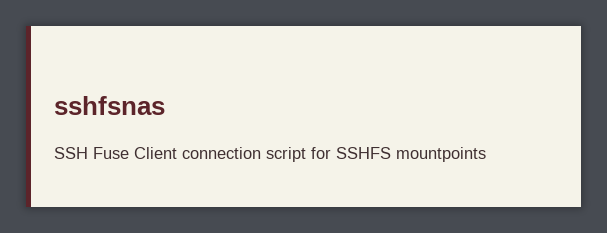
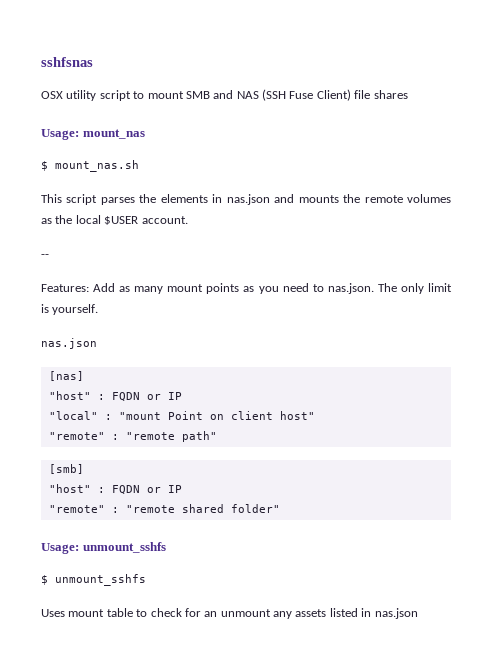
- SSH Fuse Client connection script for SSHFS mountpoints
+ OSX utility script to mount SMB and NAS (SSH Fuse Client) file shares
+ Usage: mount_nas
+ $ mount_nas.sh
+ This script parses the elements in nas.json and mounts the remote volumes as the local $USER account.
+ --
+ Features: Add as many mount points as you need to nas.json. The only limit is yourself.
+ nas.json
+ [nas]
+ "host" : FQDN or IP
+ "local" : "mount Point on client host"
+ "remote" : "remote path"
+ [smb]
+ "host" : FQDN or IP
+ "remote" : "remote shared folder"
+ Usage: unmount_sshfs
+ $ unmount_sshfs
+ Uses mount table to check for an unmount any assets listed in nas.json

